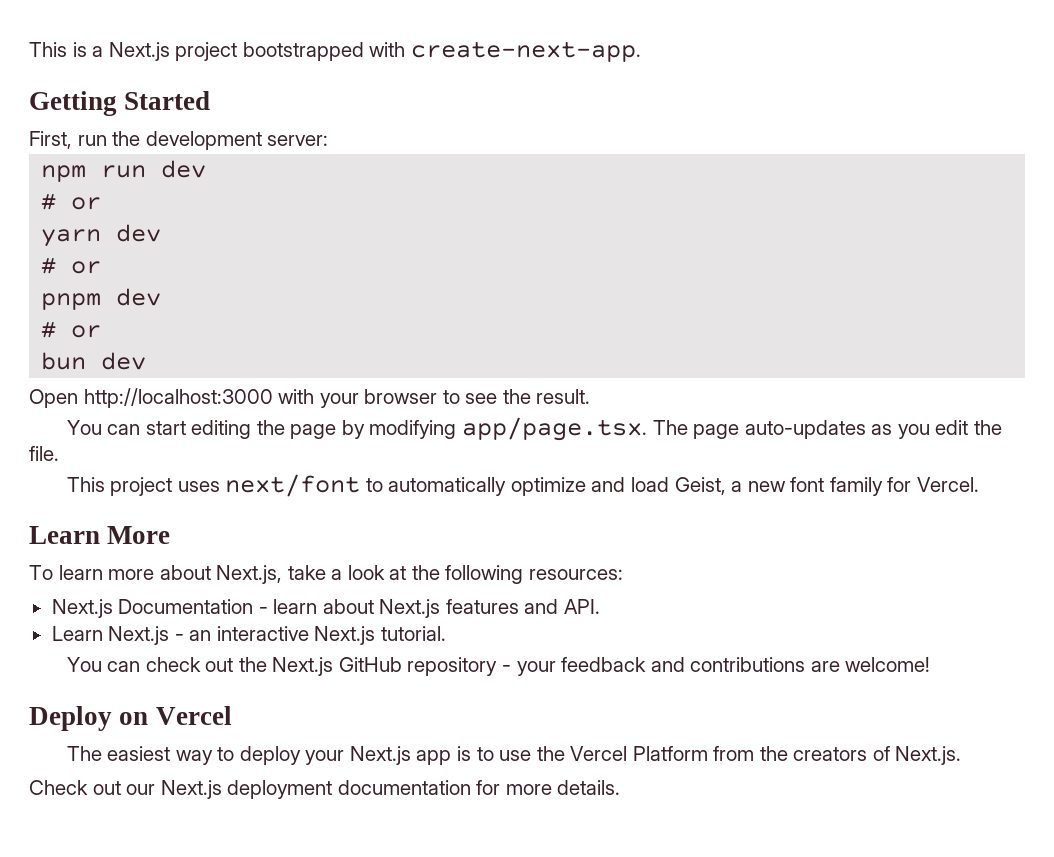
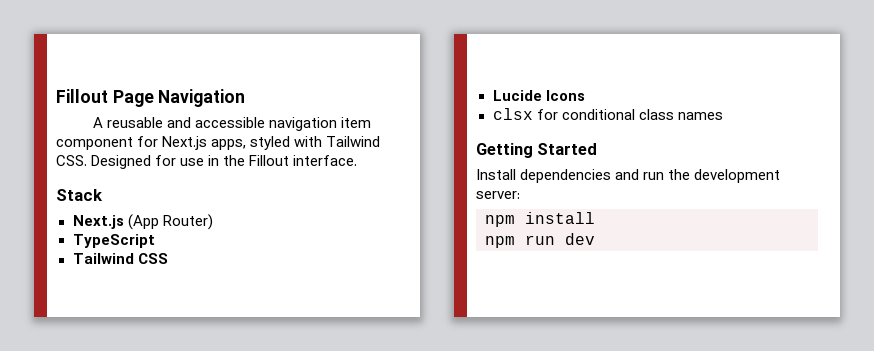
- This is a Next.js project bootstrapped with create-next-app.
+ Fillout Page Navigation
+ A reusable and accessible navigation item component for Next.js apps, styled with Tailwind CSS. Designed for use in the Fillout interface.
+ Stack
+ Next.js (App Router)
+ TypeScript
+ Tailwind CSS
+ Lucide Icons
+ clsx for conditional class names
- First, run the development server:
+ Install dependencies and run the development server:
+ npm install
  npm run dev
- # or
- yarn dev
- # or
- pnpm dev
- # or
- bun dev
- Open http://localhost:3000 with your browser to see the result.
- You can start editing the page by modifying app/page.tsx. The page auto-updates as you edit the file.
- This project uses next/font to automatically optimize and load Geist, a new font family for Vercel.
- Learn More
- To learn more about Next.js, take a look at the following resources:
- Next.js Documentation - learn about Next.js features and API.
- Learn Next.js - an interactive Next.js tutorial.
- You can check out the Next.js GitHub repository - your feedback and contributions are welcome!
- Deploy on Vercel
- The easiest way to deploy your Next.js app is to use the Vercel Platform from the creators of Next.js.
- Check out our Next.js deployment documentation for more details.

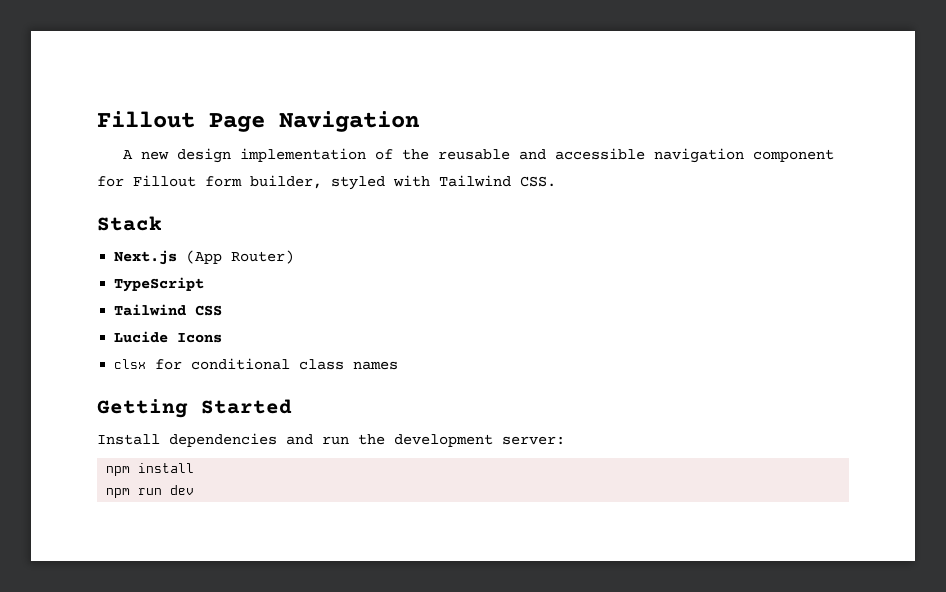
- A reusable and accessible navigation item component for Next.js apps, styled with Tailwind CSS. Designed for use in the Fillout interface.
+ A new design implementation of the reusable and accessible navigation component for Fillout form builder, styled with Tailwind CSS.

